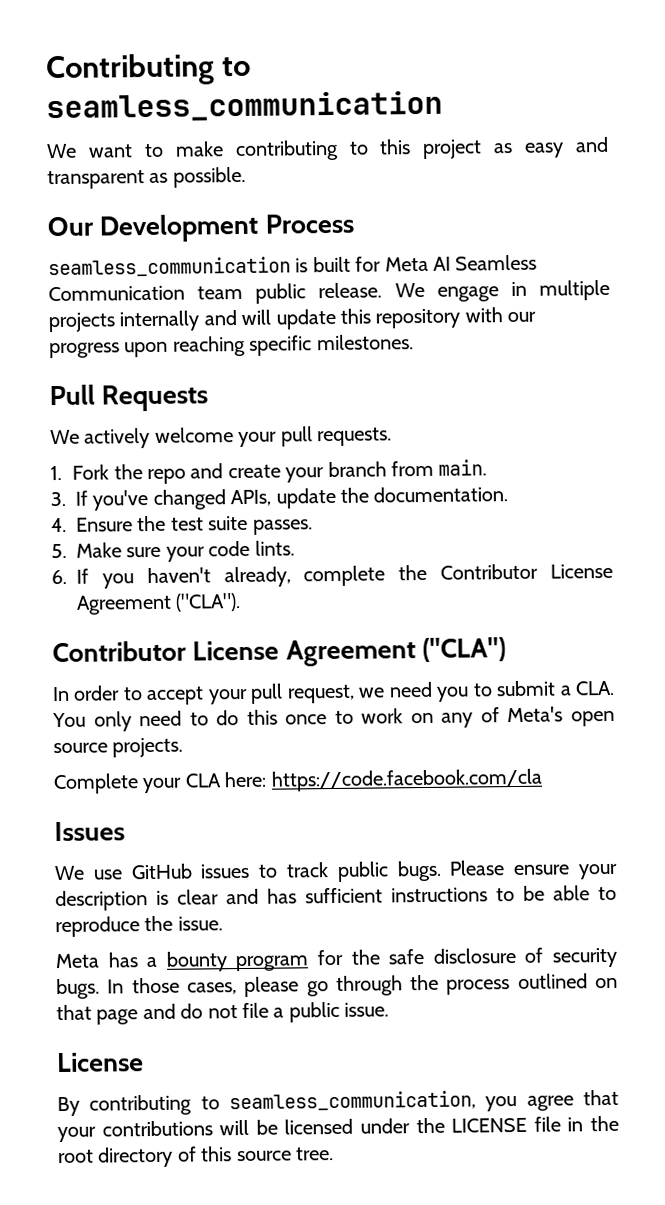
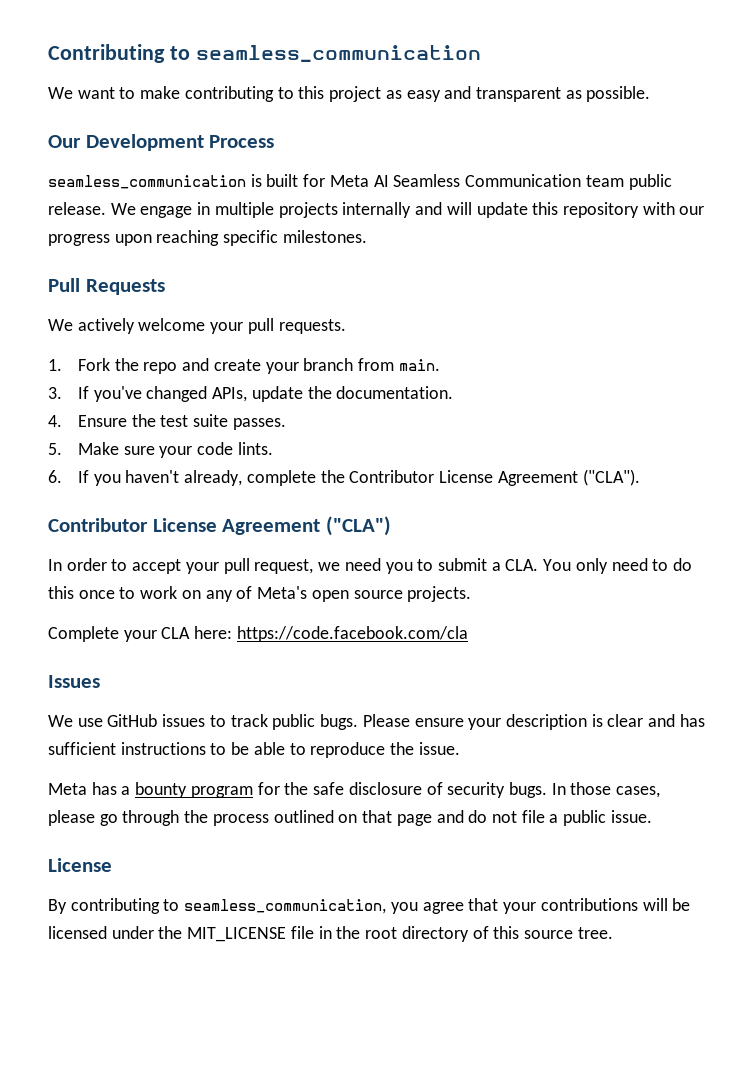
- By contributing to seamless_communication, you agree that your contributions will be licensed under the LICENSE file in the root directory of this source tree.
+ By contributing to seamless_communication, you agree that your contributions will be licensed under the MIT_LICENSE file in the root directory of this source tree.

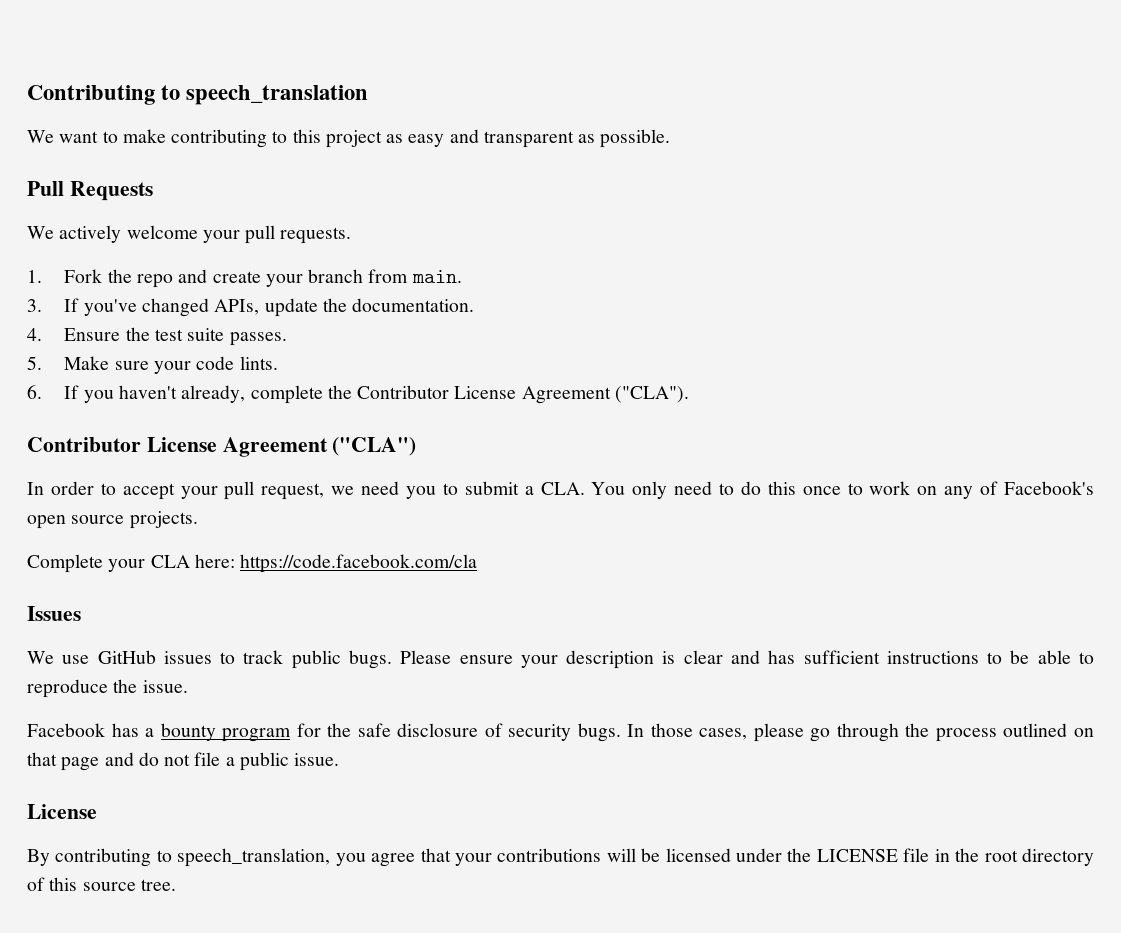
- Contributing to seamless_communication
+ Contributing to speech_translation
- Our Development Process
- seamless_communication is built for Meta AI Seamless Communication team public release. We engage in multiple projects internally and will update this repository with our progress upon reaching specific milestones.
- In order to accept your pull request, we need you to submit a CLA. You only need to do this once to work on any of Meta's open source projects.
+ In order to accept your pull request, we need you to submit a CLA. You only need to do this once to work on any of Facebook's open source projects.
- Meta has a bounty program for the safe disclosure of security bugs.
+ Facebook has a bounty program for the safe disclosure of security bugs.
- By contributing to seamless_communication, you agree that your contributions will be licensed under the MIT_LICENSE file in the root directory of this source tree.
+ By contributing to speech_translation, you agree that your contributions will be licensed under the LICENSE file in the root directory of this source tree.

